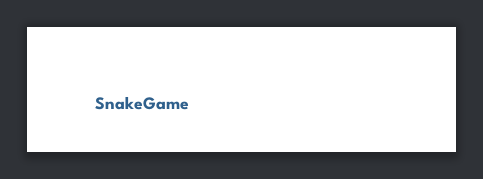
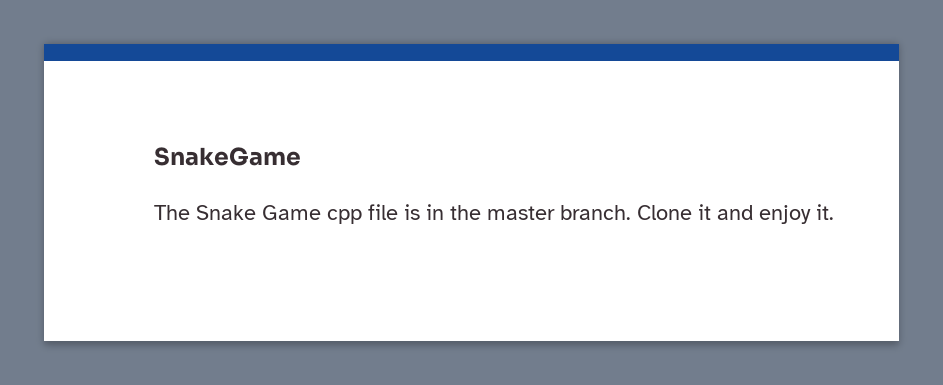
+ The Snake Game cpp file is in the master branch. Clone it and enjoy it.

